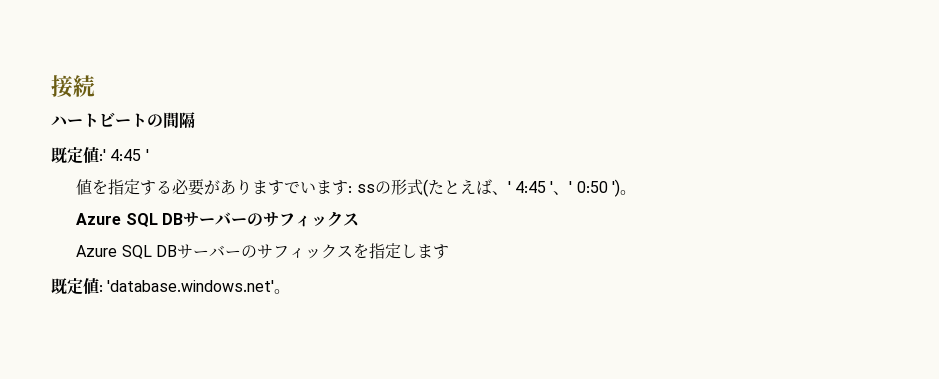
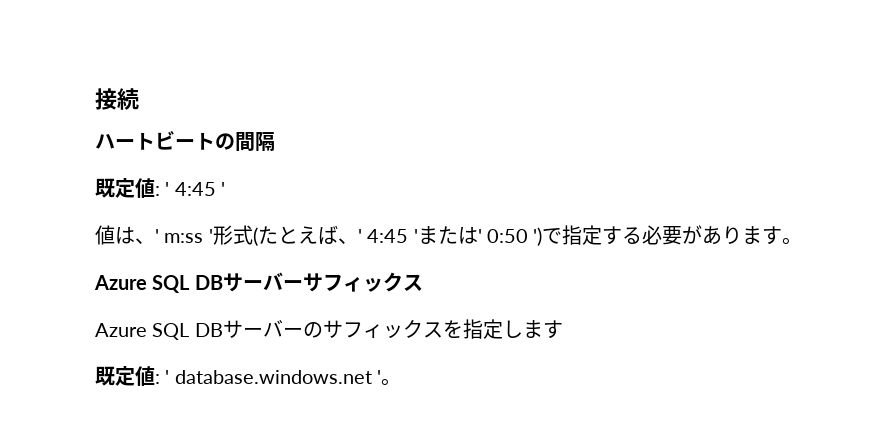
- 既定値:' 4:45 '
+ 既定値: ' 4:45 '
- 値を指定する必要がありますでいます: ssの形式(たとえば、' 4:45 '、' 0:50 ')。
- Azure SQL DBサーバーのサフィックス
+ 値は、' m:ss '形式(たとえば、' 4:45 'または' 0:50 ')で指定する必要があります。
+ Azure SQL DBサーバーサフィックス
- 既定値: 'database.windows.net'。
+ 既定値: ' database.windows.net '。

